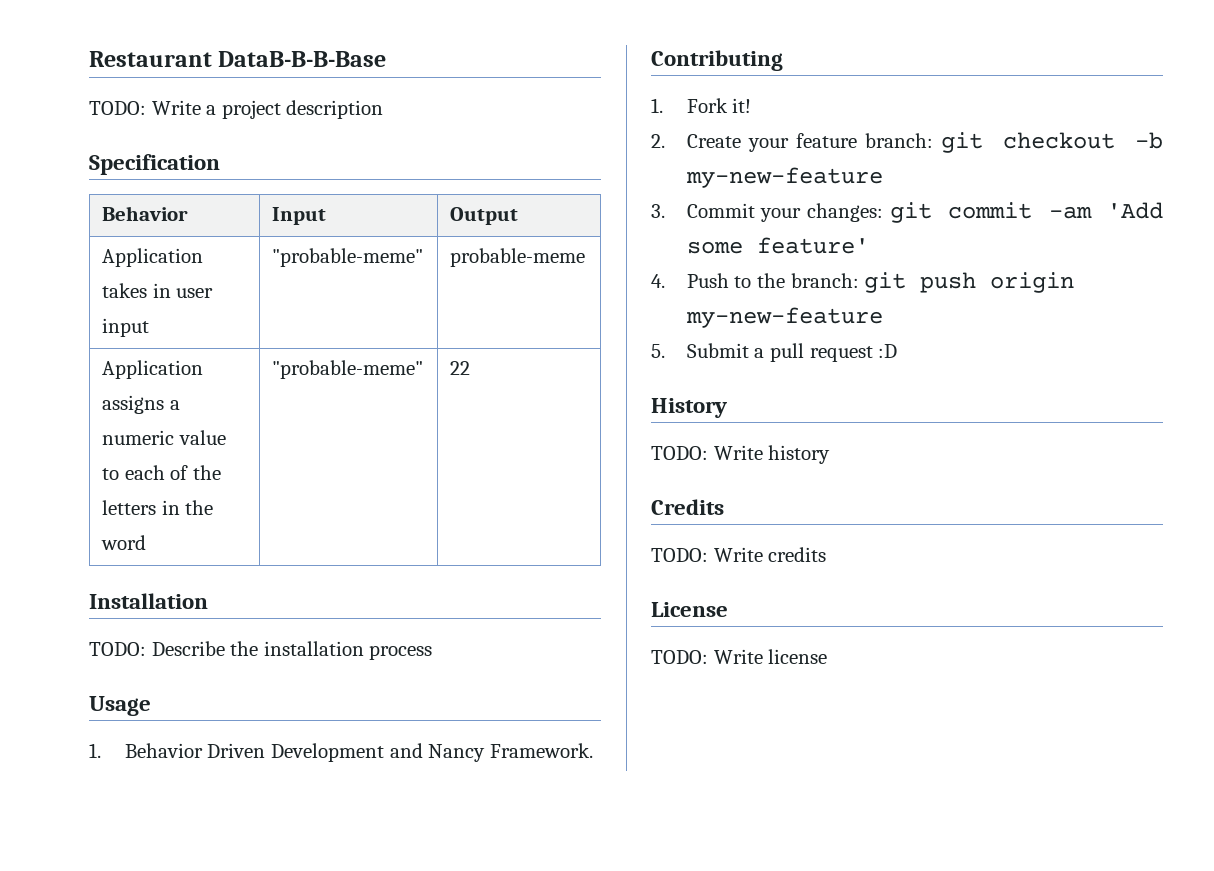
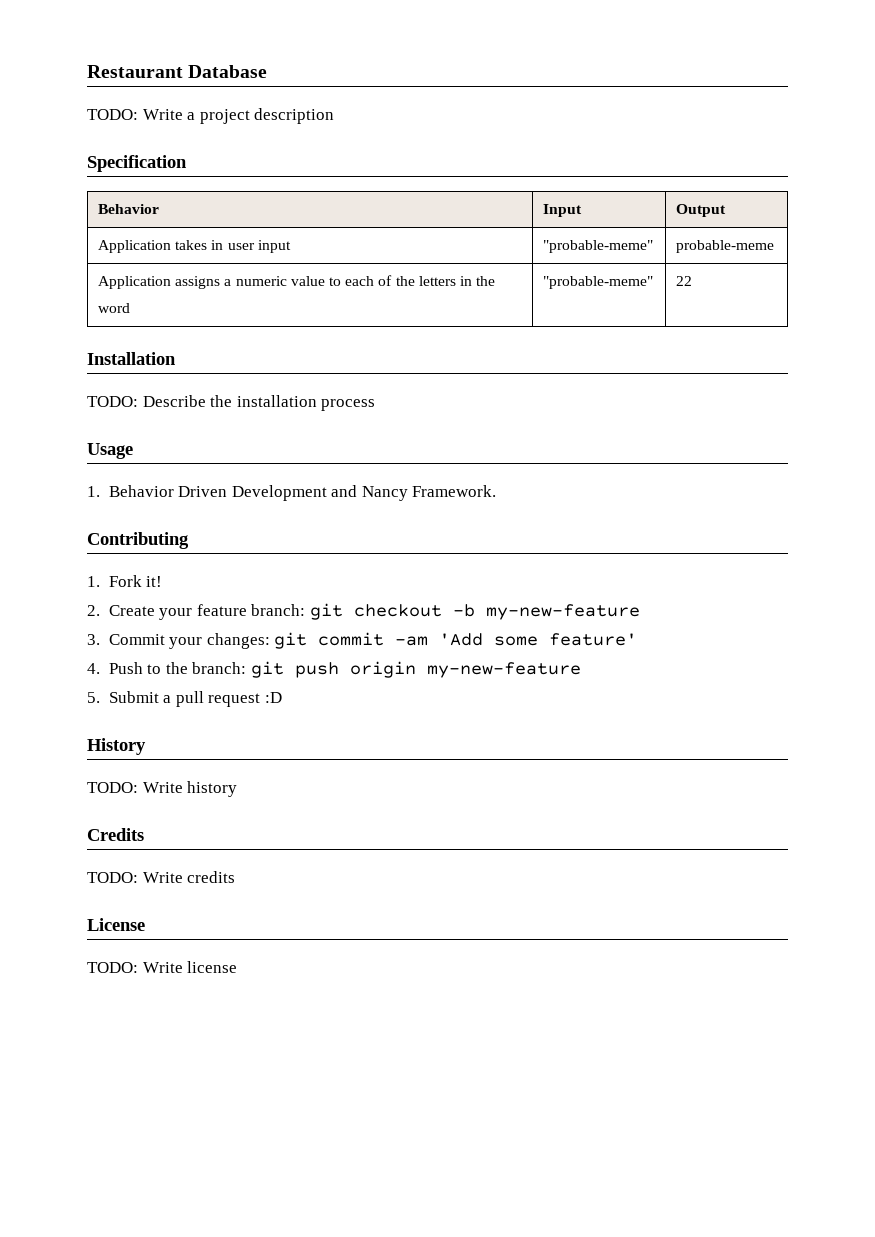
- Restaurant DataB-B-B-Base
+ Restaurant Database

